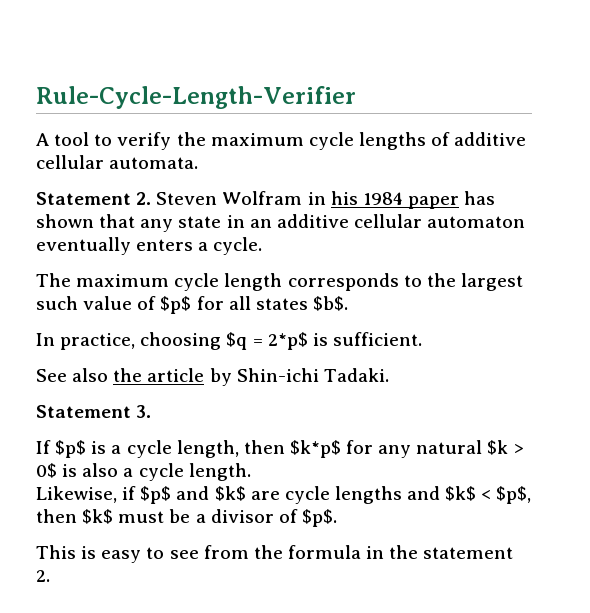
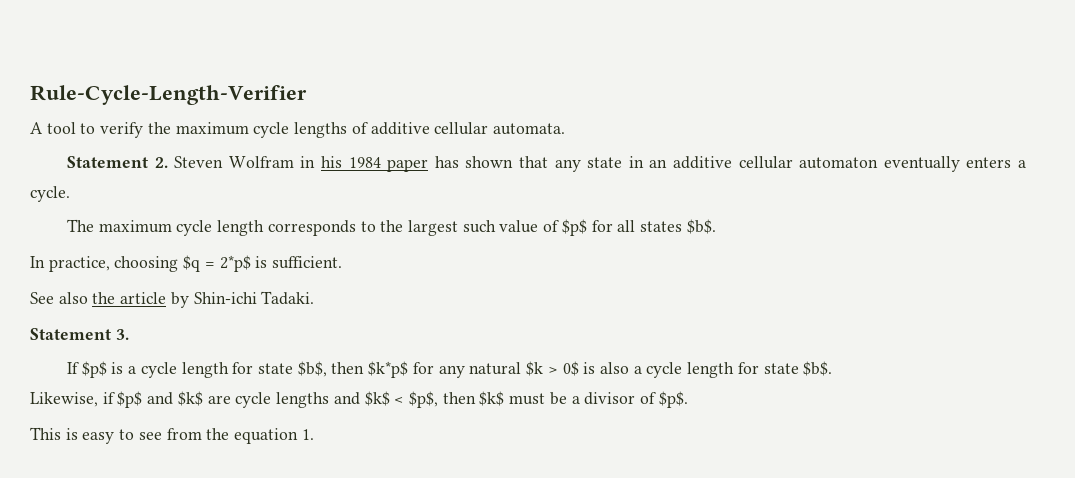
- If $p$ is a cycle length, then $k*p$ for any natural $k > 0$ is also a cycle length.
+ If $p$ is a cycle length for state $b$, then $k*p$ for any natural $k > 0$ is also a cycle length for state $b$.
- This is easy to see from the formula in the statement 2.
+ This is easy to see from the equation 1.

